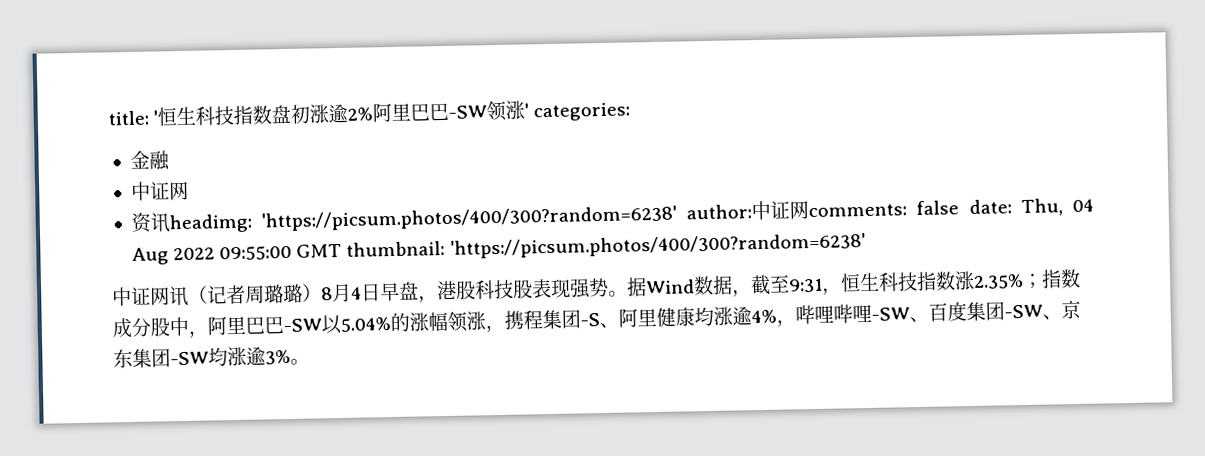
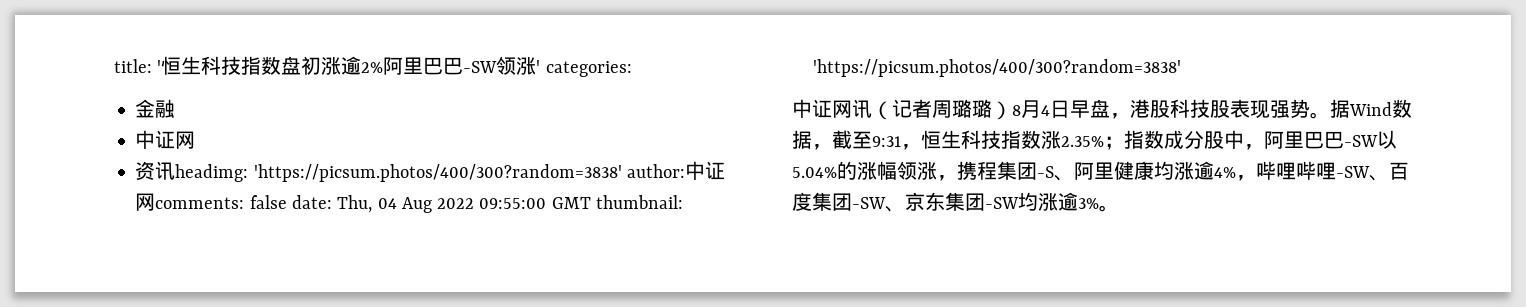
- 资讯headimg: 'https://picsum.photos/400/300?random=6238' author:中证网comments: false date: Thu, 04 Aug 2022 09:55:00 GMT thumbnail: 'https://picsum.photos/400/300?random=6238'
+ 资讯headimg: 'https://picsum.photos/400/300?random=3838' author:中证网comments: false date: Thu, 04 Aug 2022 09:55:00 GMT thumbnail: 'https://picsum.photos/400/300?random=3838'

